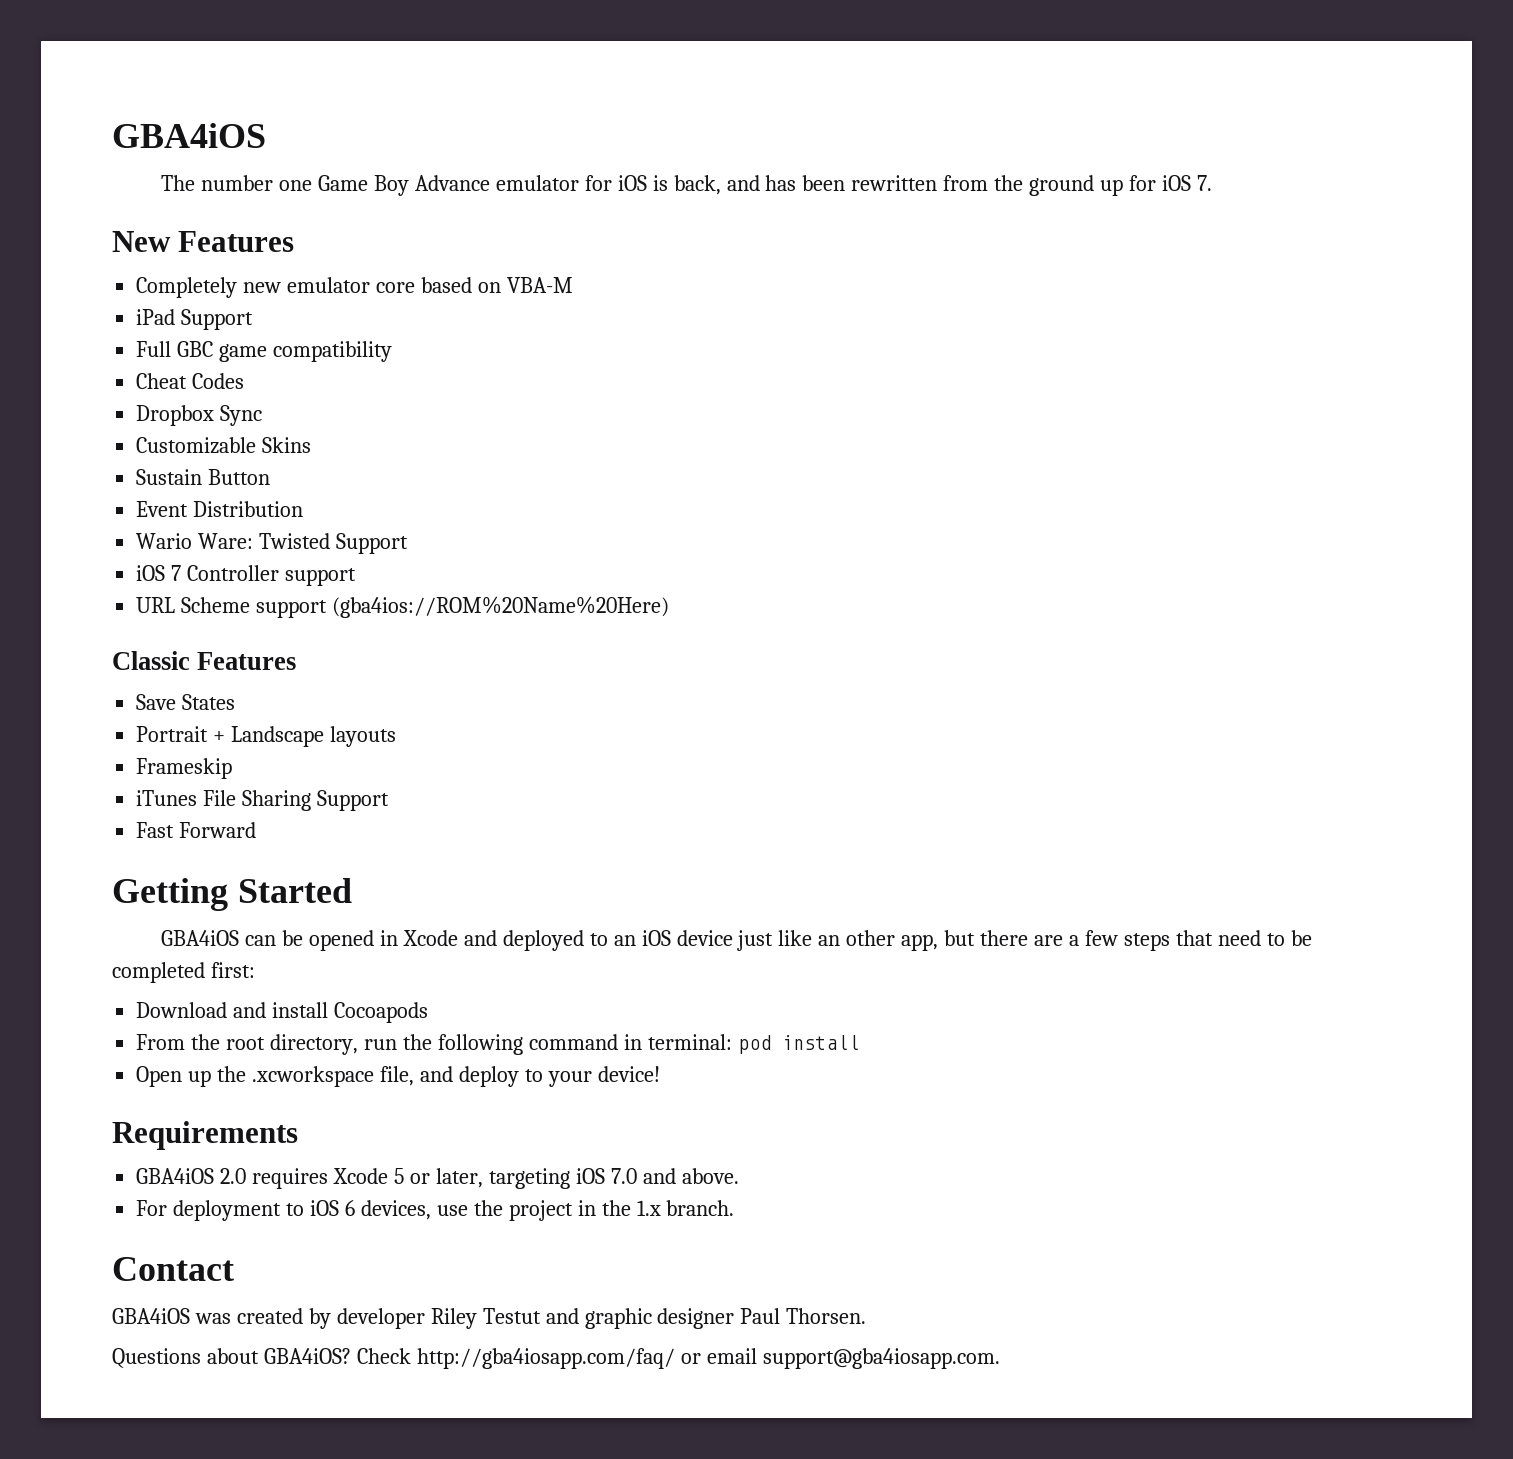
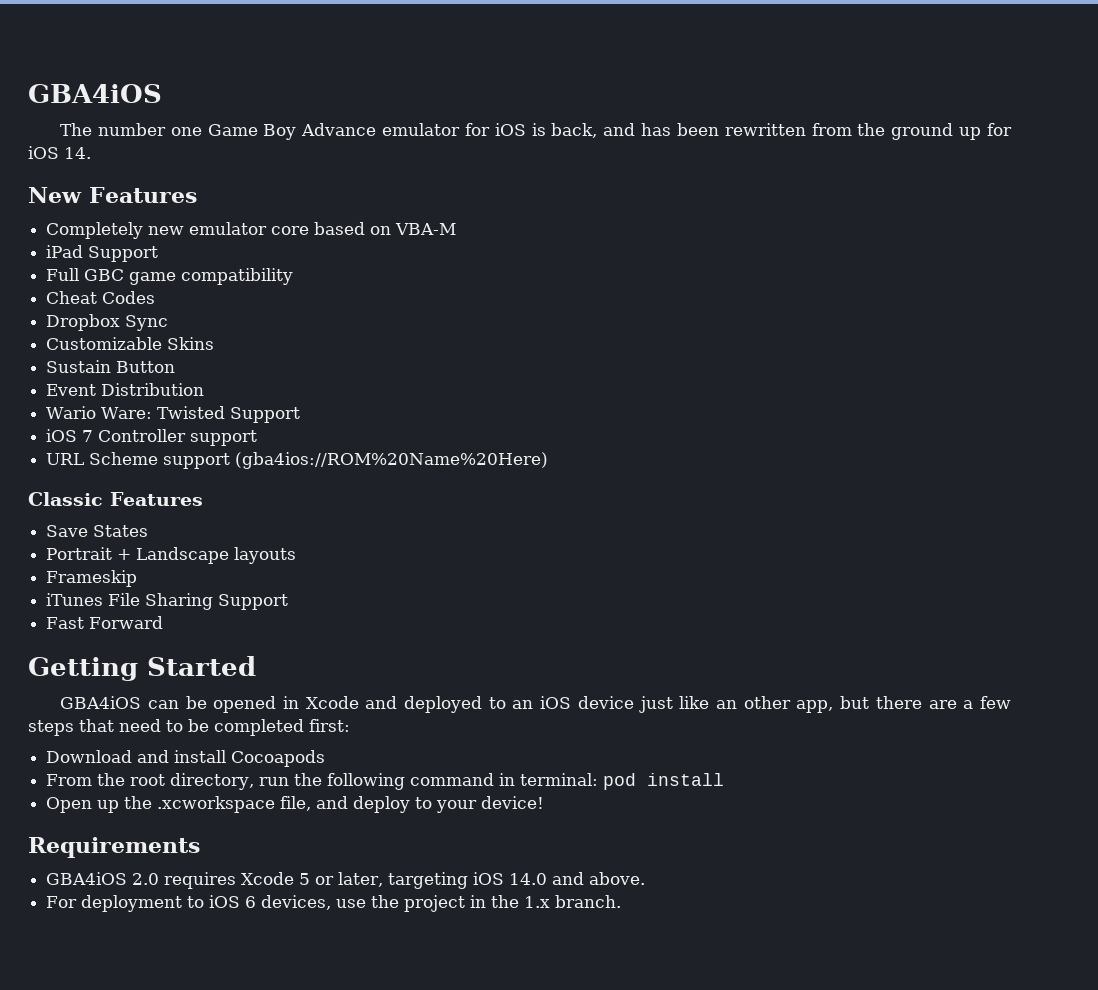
- The number one Game Boy Advance emulator for iOS is back, and has been rewritten from the ground up for iOS 7.
+ The number one Game Boy Advance emulator for iOS is back, and has been rewritten from the ground up for iOS 14.
- GBA4iOS 2.0 requires Xcode 5 or later, targeting iOS 7.0 and above.
+ GBA4iOS 2.0 requires Xcode 5 or later, targeting iOS 14.0 and above.
- Contact
- GBA4iOS was created by developer Riley Testut and graphic designer Paul Thorsen.
- Questions about GBA4iOS? Check http://gba4iosapp.com/faq/ or email support@gba4iosapp.com.

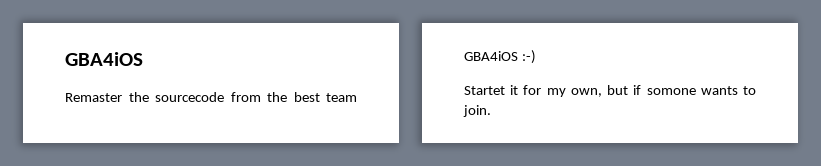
- The number one Game Boy Advance emulator for iOS is back, and has been rewritten from the ground up for iOS 14.
- New Features
- Completely new emulator core based on VBA-M
- iPad Support
- Full GBC game compatibility
- Cheat Codes
- Dropbox Sync
- Customizable Skins
- Sustain Button
- Event Distribution
- Wario Ware: Twisted Support
- iOS 7 Controller support
- URL Scheme support (gba4ios://ROM%20Name%20Here)
- Classic Features
- Save States
- Portrait + Landscape layouts
- Frameskip
- iTunes File Sharing Support
- Fast Forward
- Getting Started
- GBA4iOS can be opened in Xcode and deployed to an iOS device just like an other app, but there are a few steps that need to be completed first:
- Download and install Cocoapods
- From the root directory, run the following command in terminal: pod install
- Open up the .xcworkspace file, and deploy to your device!
- Requirements
- GBA4iOS 2.0 requires Xcode 5 or later, targeting iOS 14.0 and above.
- For deployment to iOS 6 devices, use the project in the 1.x branch.
+ Remaster the sourcecode from the best team GBA4iOS :-)
+ Startet it for my own, but if somone wants to join.

